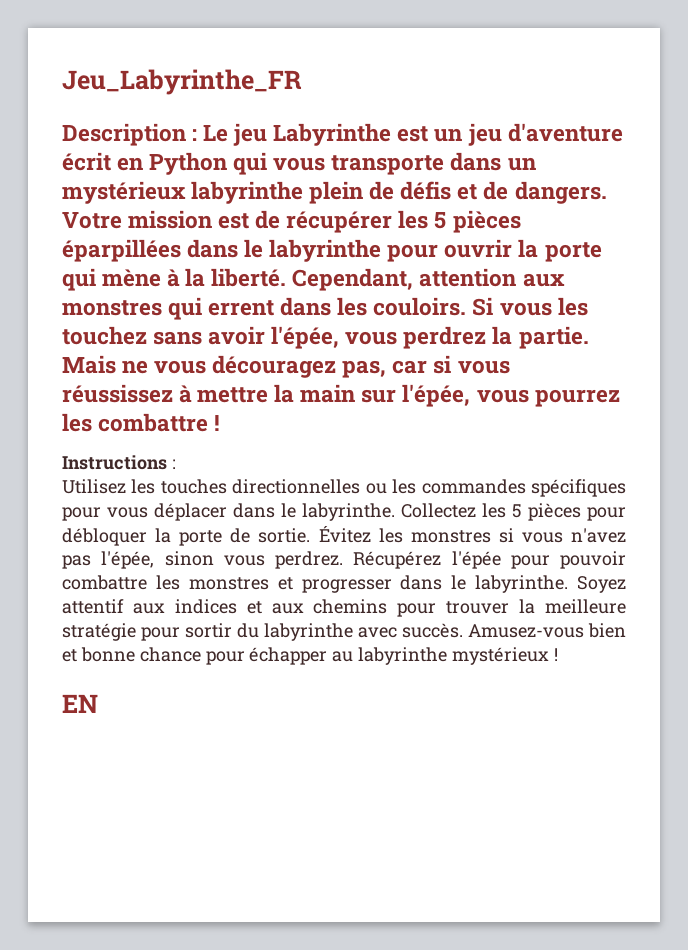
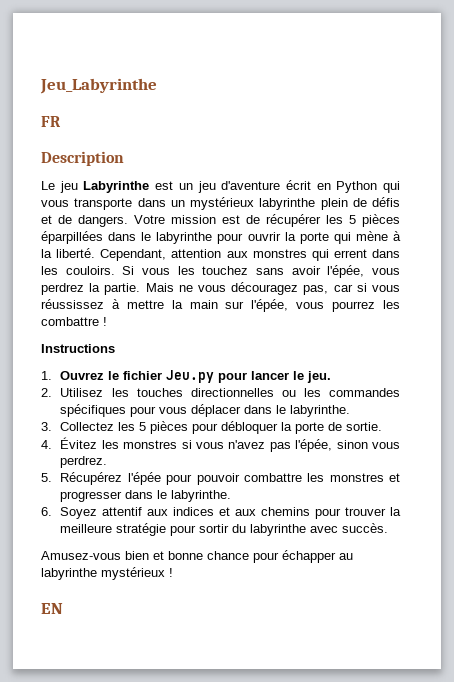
- Jeu_Labyrinthe_FR
+ Jeu_Labyrinthe
+ FR
- Description : Le jeu Labyrinthe est un jeu d'aventure écrit en Python qui vous transporte dans un mystérieux labyrinthe plein de défis et de dangers.
+ Description
+ Le jeu Labyrinthe est un jeu d'aventure écrit en Python qui vous transporte dans un mystérieux labyrinthe plein de défis et de dangers.
- Instructions :
- Utilisez les touches directionnelles ou les commandes spécifiques pour vous déplacer dans le labyrinthe. Collectez les 5 pièces pour débloquer la porte de sortie. Évitez les monstres si vous n'avez pas l'épée, sinon vous perdrez. Récupérez l'épée pour pouvoir combattre les monstres et progresser dans le labyrinthe. Soyez attentif aux indices et aux chemins pour trouver la meilleure stratégie pour sortir du labyrinthe avec succès. Amusez-vous bien et bonne chance pour échapper au labyrinthe mystérieux !
+ Instructions
+ 1. Ouvrez le fichier Jeu.py pour lancer le jeu.
+ 2. Utilisez les touches directionnelles ou les commandes spécifiques pour vous déplacer dans le labyrinthe.
+ 3. Collectez les 5 pièces pour débloquer la porte de sortie.
+ 4. Évitez les monstres si vous n'avez pas l'épée, sinon vous perdrez.
+ 5. Récupérez l'épée pour pouvoir combattre les monstres et progresser dans le labyrinthe.
+ 6. Soyez attentif aux indices et aux chemins pour trouver la meilleure stratégie pour sortir du labyrinthe avec succès.
+ Amusez-vous bien et bonne chance pour échapper au labyrinthe mystérieux !

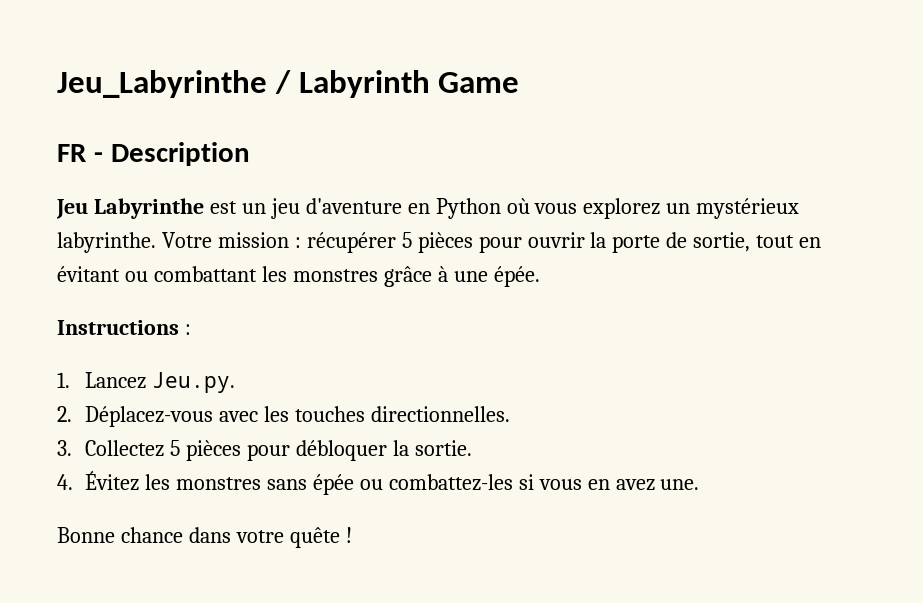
- Jeu_Labyrinthe
+ Jeu_Labyrinthe / Labyrinth Game
- FR
- Description
+ FR - Description
- Le jeu Labyrinthe est un jeu d'aventure écrit en Python qui vous transporte dans un mystérieux labyrinthe plein de défis et de dangers. Votre mission est de récupérer les 5 pièces éparpillées dans le labyrinthe pour ouvrir la porte qui mène à la liberté. Cependant, attention aux monstres qui errent dans les couloirs. Si vous les touchez sans avoir l'épée, vous perdrez la partie. Mais ne vous découragez pas, car si vous réussissez à mettre la main sur l'épée, vous pourrez les combattre !
+ Jeu Labyrinthe est un jeu d'aventure en Python où vous explorez un mystérieux labyrinthe. Votre mission : récupérer 5 pièces pour ouvrir la porte de sortie, tout en évitant ou combattant les monstres grâce à une épée.
- Instructions
+ Instructions :
- 1. Ouvrez le fichier Jeu.py pour lancer le jeu.
- 2. Utilisez les touches directionnelles ou les commandes spécifiques pour vous déplacer dans le labyrinthe.
+ 1. Lancez Jeu.py.
+ 2. Déplacez-vous avec les touches directionnelles.
- 3. Collectez les 5 pièces pour débloquer la porte de sortie.
+ 3. Collectez 5 pièces pour débloquer la sortie.
- 4. Évitez les monstres si vous n'avez pas l'épée, sinon vous perdrez.
- 5. Récupérez l'épée pour pouvoir combattre les monstres et progresser dans le labyrinthe.
- 6. Soyez attentif aux indices et aux chemins pour trouver la meilleure stratégie pour sortir du labyrinthe avec succès.
- Amusez-vous bien et bonne chance pour échapper au labyrinthe mystérieux !
- EN
+ 4. Évitez les monstres sans épée ou combattez-les si vous en avez une.
+ Bonne chance dans votre quête !

